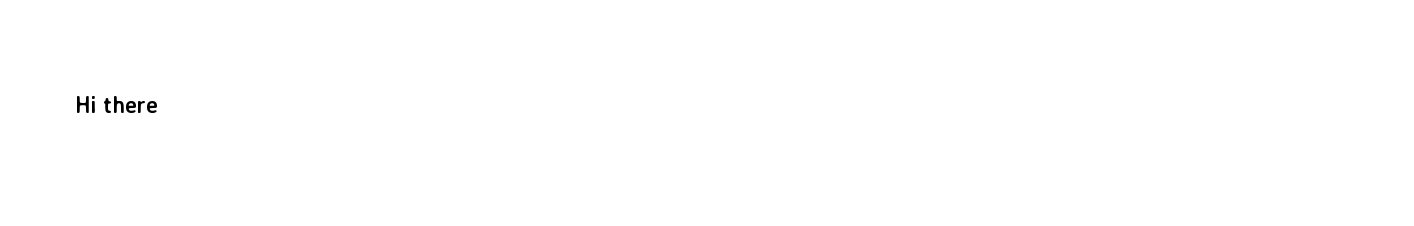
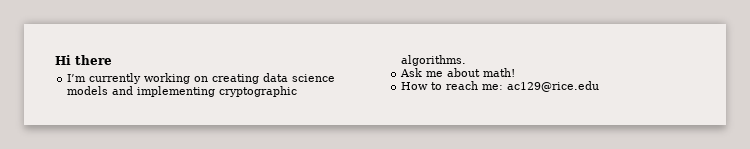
+ I’m currently working on creating data science models and implementing cryptographic algorithms.
+ Ask me about math!
+ How to reach me: ac129@rice.edu

